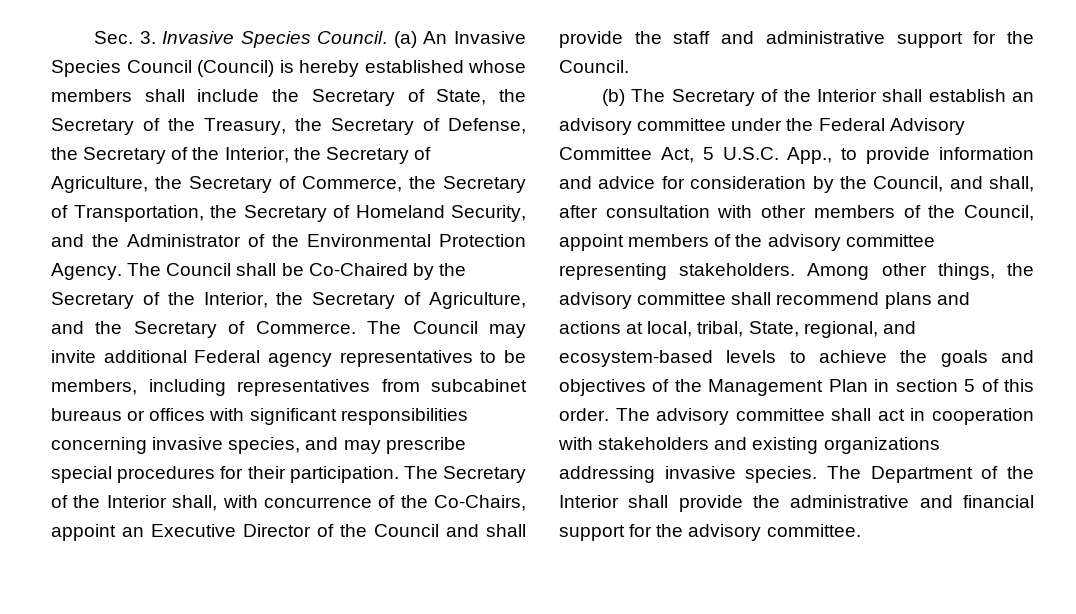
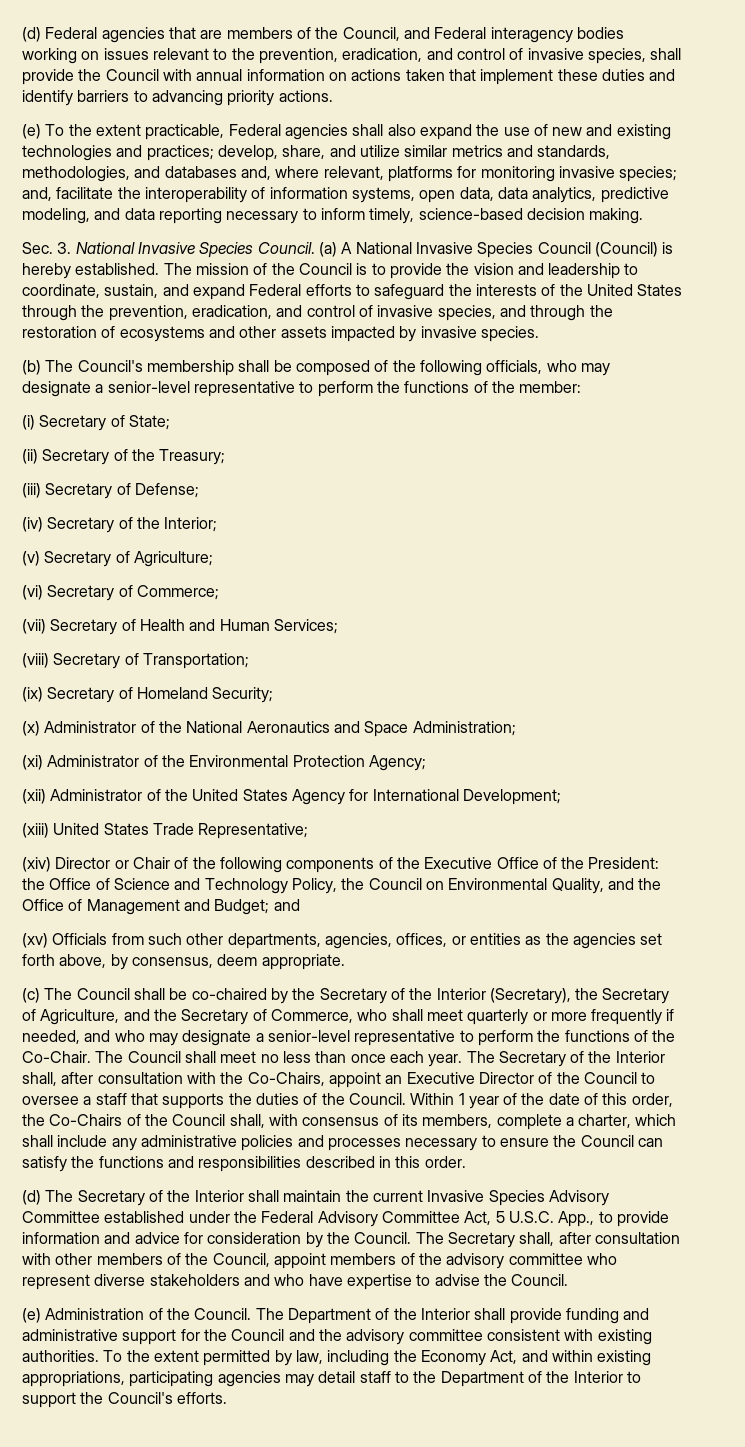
+ (d) Federal agencies that are members of the Council, and Federal interagency bodies working on issues relevant to the prevention, eradication, and control of invasive species, shall provide the Council with annual information on actions taken that implement these duties and identify barriers to advancing priority actions.
+ (e) To the extent practicable, Federal agencies shall also expand the use of new and existing technologies and practices; develop, share, and utilize similar metrics and standards, methodologies, and databases and, where relevant, platforms for monitoring invasive species; and, facilitate the interoperability of information systems, open data, data analytics, predictive modeling, and data reporting necessary to inform timely, science-based decision making.
- Sec. 3. Invasive Species Council.
+ Sec. 3. National Invasive Species Council.
- (a) An Invasive Species Council (Council) is hereby established whose members shall include the Secretary of State, the Secretary of the Treasury, the Secretary of Defense, the Secretary of the Interior, the Secretary of Agriculture, the Secretary of Commerce, the Secretary of Transportation, the Secretary of Homeland Security, and the Administrator of the Environmental Protection Agency. The Council shall be Co-Chaired by the Secretary of the Interior, the Secretary of Agriculture, and the Secretary of Commerce. The Council may invite additional Federal agency representatives to be members, including representatives from subcabinet bureaus or offices with significant responsibilities concerning invasive species, and may prescribe special procedures for their participation.
+ (a) A National Invasive Species Council (Council) is hereby established. The mission of the Council is to provide the vision and leadership to coordinate, sustain, and expand Federal efforts to safeguard the interests of the United States through the prevention, eradication, and control of invasive species, and through the restoration of ecosystems and other assets impacted by invasive species.
+ (b) The Council's membership shall be composed of the following officials, who may designate a senior-level representative to perform the functions of the member:
+ (i) Secretary of State;
+ (ii) Secretary of the Treasury;
+ (iii) Secretary of Defense;
+ (iv) Secretary of the Interior;
+ (v) Secretary of Agriculture;
+ (vi) Secretary of Commerce;
+ (vii) Secretary of Health and Human Services;
+ (viii) Secretary of Transportation;
+ (ix) Secretary of Homeland Security;
+ (x) Administrator of the National Aeronautics and Space Administration;
+ (xi) Administrator of the Environmental Protection Agency;
+ (xii) Administrator of the United States Agency for International Development;
+ (xiii) United States Trade Representative;
+ (xiv) Director or Chair of the following components of the Executive Office of the President: the Office of Science and Technology Policy, the Council on Environmental Quality, and the Office of Management and Budget; and
+ (xv) Officials from such other departments, agencies, offices, or entities as the agencies set forth above, by consensus, deem appropriate.
+ (c) The Council shall be co-chaired by the Secretary of the Interior (Secretary), the Secretary of Agriculture, and the Secretary of Commerce, who shall meet quarterly or more frequently if needed, and who may designate a senior-level representative to perform the functions of the Co-Chair. The Council shall meet no less than once each year.
- The Secretary of the Interior shall, with concurrence of the Co-Chairs, appoint an Executive Director of the Council and shall provide the staff and administrative support for the Council.
- (b) The Secretary of the Interior shall establish an advisory committee under the Federal Advisory Committee Act, 5 U.S.C. App., to provide information and advice for consideration by the Council, and shall, after consultation with other members of the Council, appoint members of the advisory committee representing stakeholders. Among other things, the advisory committee shall recommend plans and actions at local, tribal, State, regional, and ecosystem-based levels to achieve the goals and objectives of the Management Plan in section 5 of this order. The advisory committee shall act in cooperation with stakeholders and existing organizations addressing invasive species.
+ The Secretary of the Interior shall, after consultation with the Co-Chairs, appoint an Executive Director of the Council to oversee a staff that supports the duties of the Council. Within 1 year of the date of this order, the Co-Chairs of the Council shall, with consensus of its members, complete a charter, which shall include any administrative policies and processes necessary to ensure the Council can satisfy the functions and responsibilities described in this order.
+ (d) The Secretary of the Interior shall maintain the current Invasive Species Advisory Committee established under the Federal Advisory Committee Act, 5 U.S.C. App., to provide information and advice for consideration by the Council. The Secretary shall, after consultation with other members of the Council, appoint members of the advisory committee who represent diverse stakeholders and who have expertise to advise the Council.
+ (e) Administration of the Council.
- The Department of the Interior shall provide the administrative and financial support for the advisory committee.
+ The Department of the Interior shall provide funding and administrative support for the Council and the advisory committee consistent with existing authorities. To the extent permitted by law, including the Economy Act, and within existing appropriations, participating agencies may detail staff to the Department of the Interior to support the Council's efforts.

